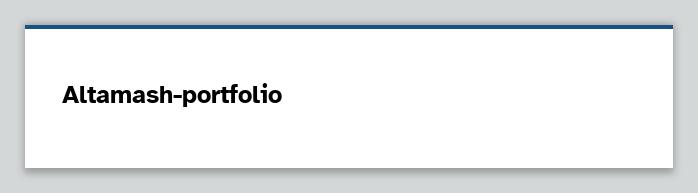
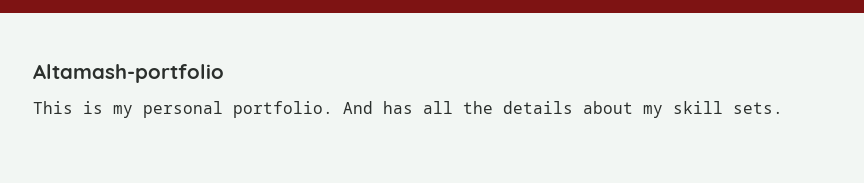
+ This is my personal portfolio. And has all the details about my skill sets.

